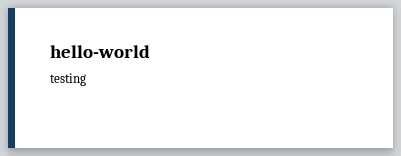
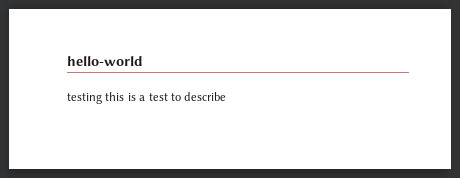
- testing
+ testing this is a test to describe

